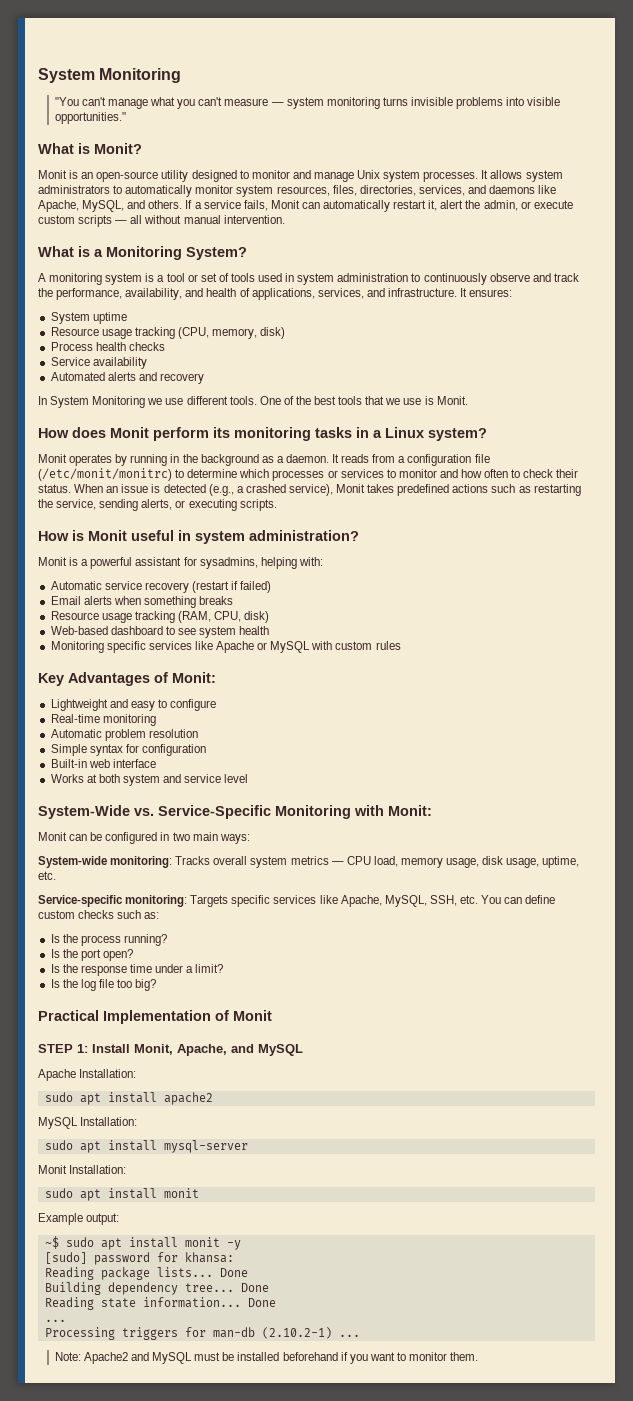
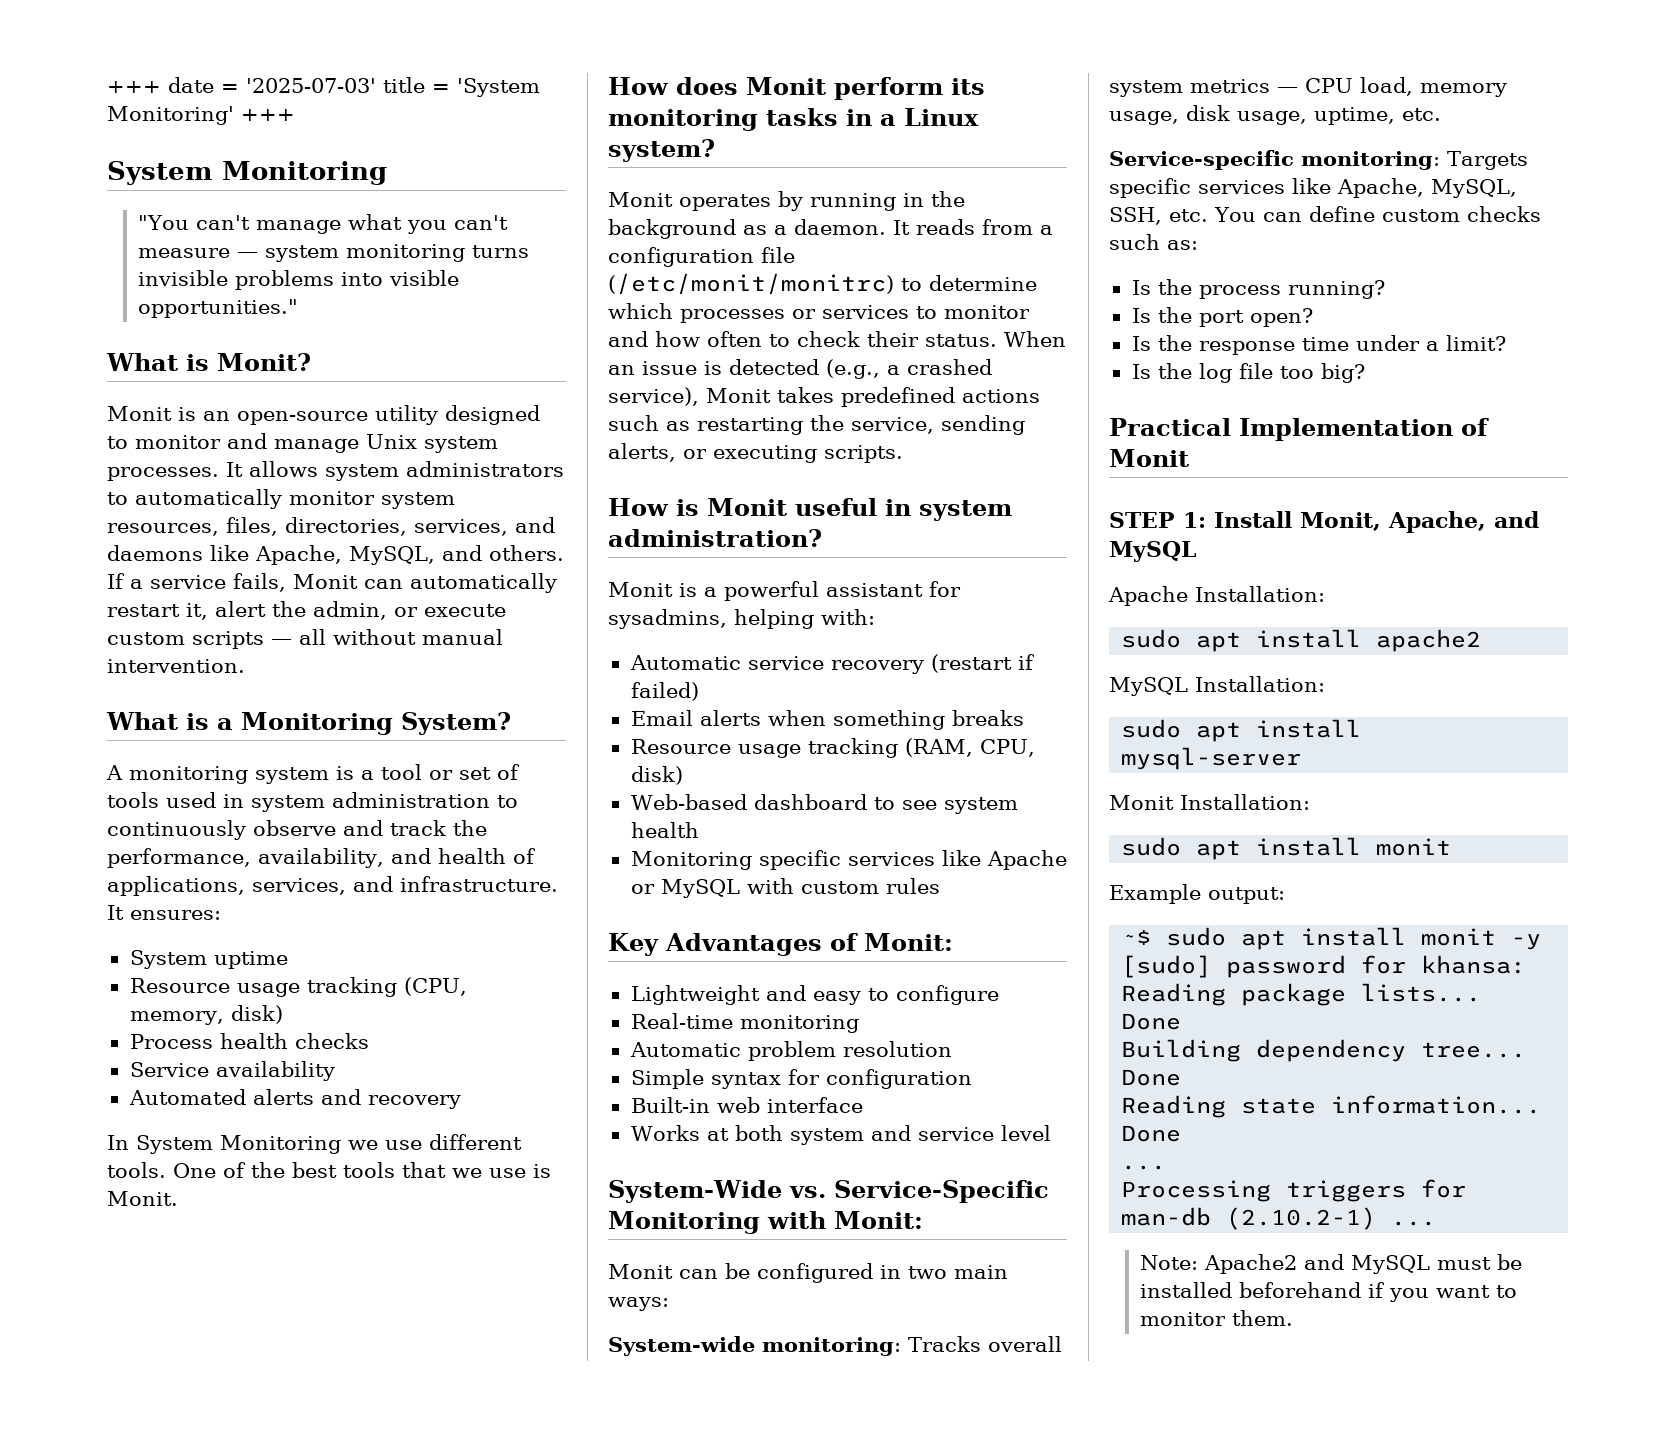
+ +++ date = '2025-07-03' title = 'System Monitoring' +++

